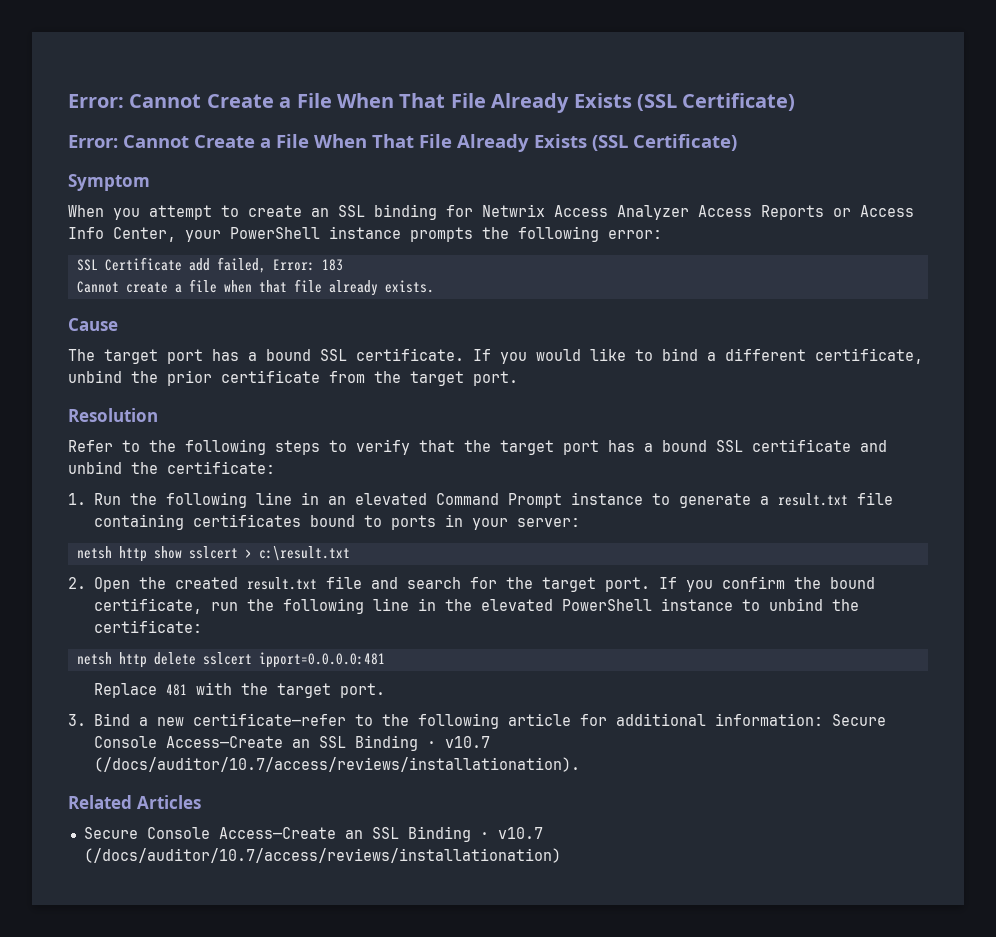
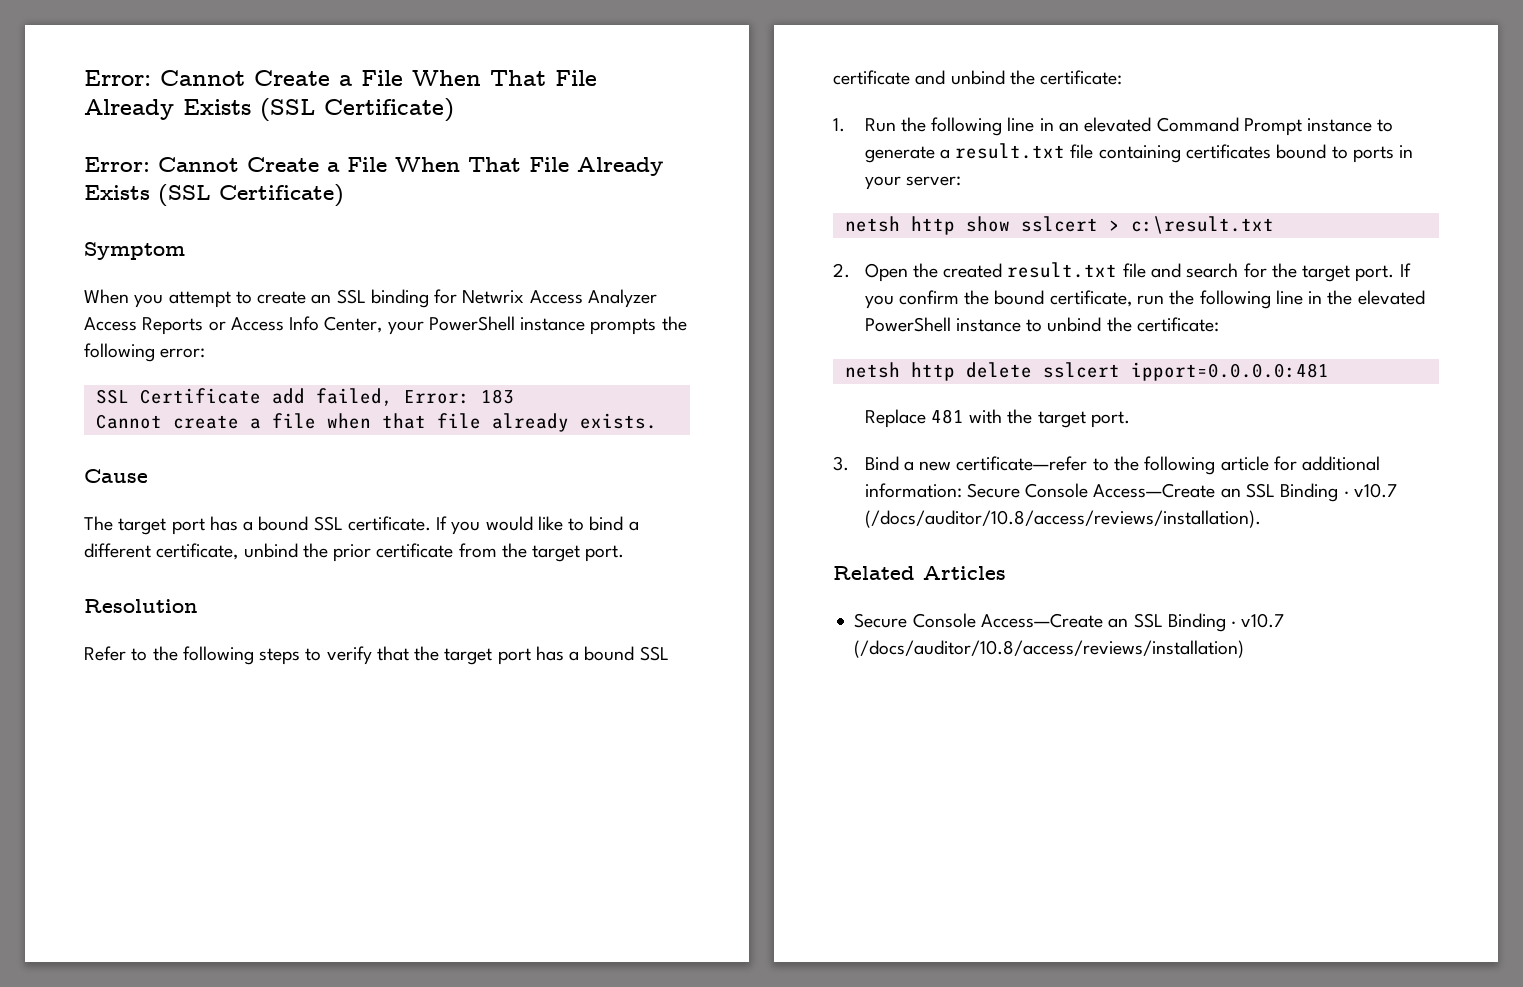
- 3. Bind a new certificate—refer to the following article for additional information: Secure Console Access—Create an SSL Binding · v10.7 (/docs/auditor/10.7/access/reviews/installationation).
+ 3. Bind a new certificate—refer to the following article for additional information: Secure Console Access—Create an SSL Binding · v10.7 (/docs/auditor/10.8/access/reviews/installation).
- Secure Console Access—Create an SSL Binding · v10.7 (/docs/auditor/10.7/access/reviews/installationation)
+ Secure Console Access—Create an SSL Binding · v10.7 (/docs/auditor/10.8/access/reviews/installation)

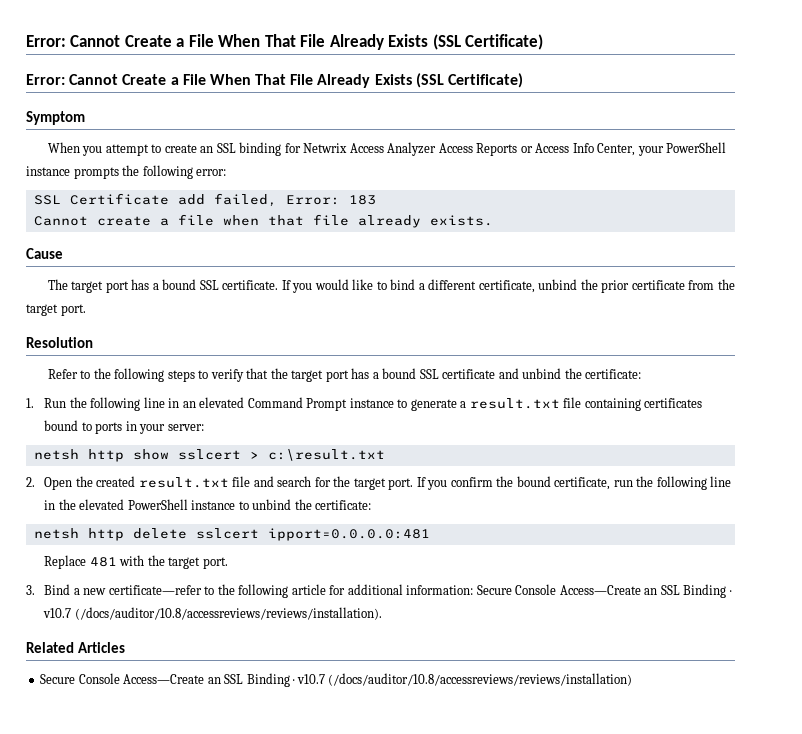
- 3. Bind a new certificate—refer to the following article for additional information: Secure Console Access—Create an SSL Binding · v10.7 (/docs/auditor/10.8/access/reviews/installation).
+ 3. Bind a new certificate—refer to the following article for additional information: Secure Console Access—Create an SSL Binding · v10.7 (/docs/auditor/10.8/accessreviews/reviews/installation).
- Secure Console Access—Create an SSL Binding · v10.7 (/docs/auditor/10.8/access/reviews/installation)
+ Secure Console Access—Create an SSL Binding · v10.7 (/docs/auditor/10.8/accessreviews/reviews/installation)

